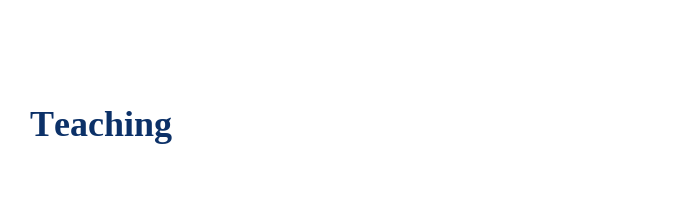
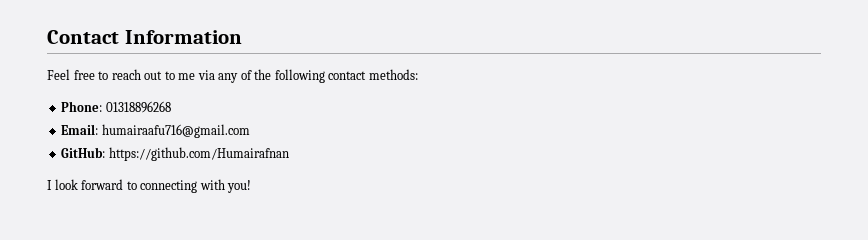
- Teaching
+ Contact Information
+ Feel free to reach out to me via any of the following contact methods:
+ Phone: 01318896268
+ Email: humairaafu716@gmail.com
+ GitHub: https://github.com/Humairafnan
+ I look forward to connecting with you!

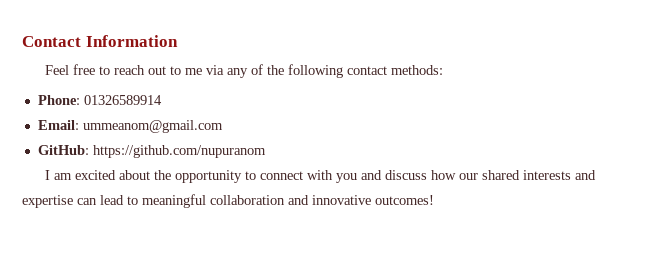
- Phone: 01318896268
+ Phone: 01326589914
- Email: humairaafu716@gmail.com
+ Email: ummeanom@gmail.com
- GitHub: https://github.com/Humairafnan
+ GitHub: https://github.com/nupuranom
- I look forward to connecting with you!
+ I am excited about the opportunity to connect with you and discuss how our shared interests and expertise can lead to meaningful collaboration and innovative outcomes!

